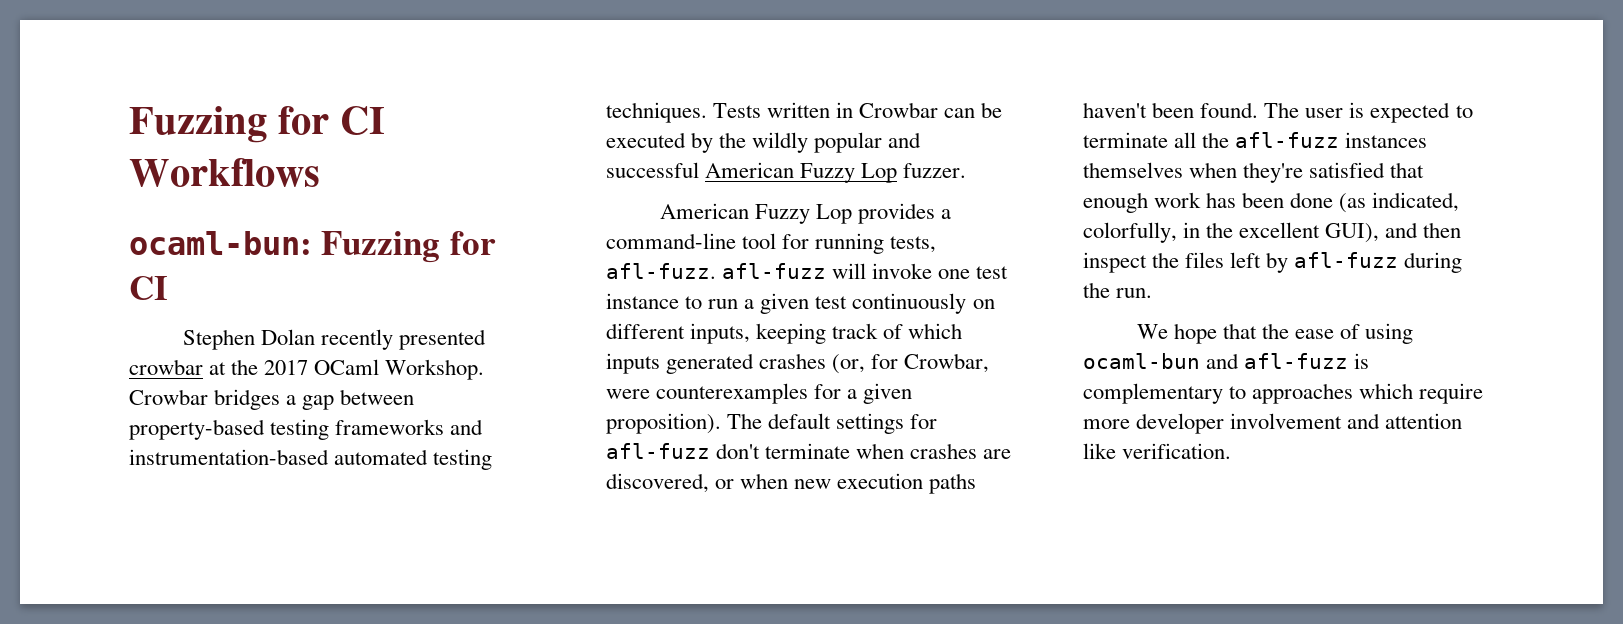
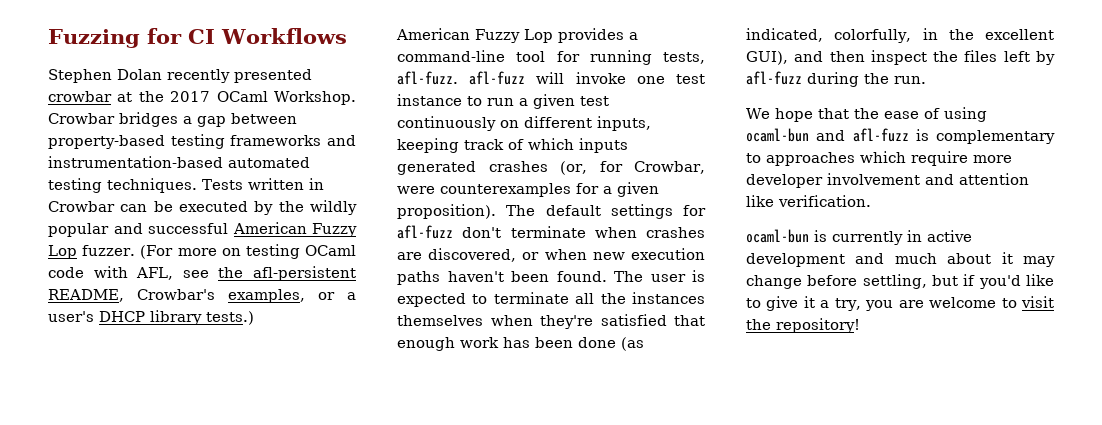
- ocaml-bun: Fuzzing for CI
+ (For more on testing OCaml code with AFL, see the afl-persistent README, Crowbar's examples, or a user's DHCP library tests.)
- The user is expected to terminate all the afl-fuzz instances themselves when they're satisfied that enough work has been done (as indicated, colorfully, in the excellent GUI), and then inspect the files left by afl-fuzz during the run.
+ The user is expected to terminate all the instances themselves when they're satisfied that enough work has been done (as indicated, colorfully, in the excellent GUI), and then inspect the files left by afl-fuzz during the run.
+ ocaml-bun is currently in active development and much about it may change before settling, but if you'd like to give it a try, you are welcome to visit the repository!

